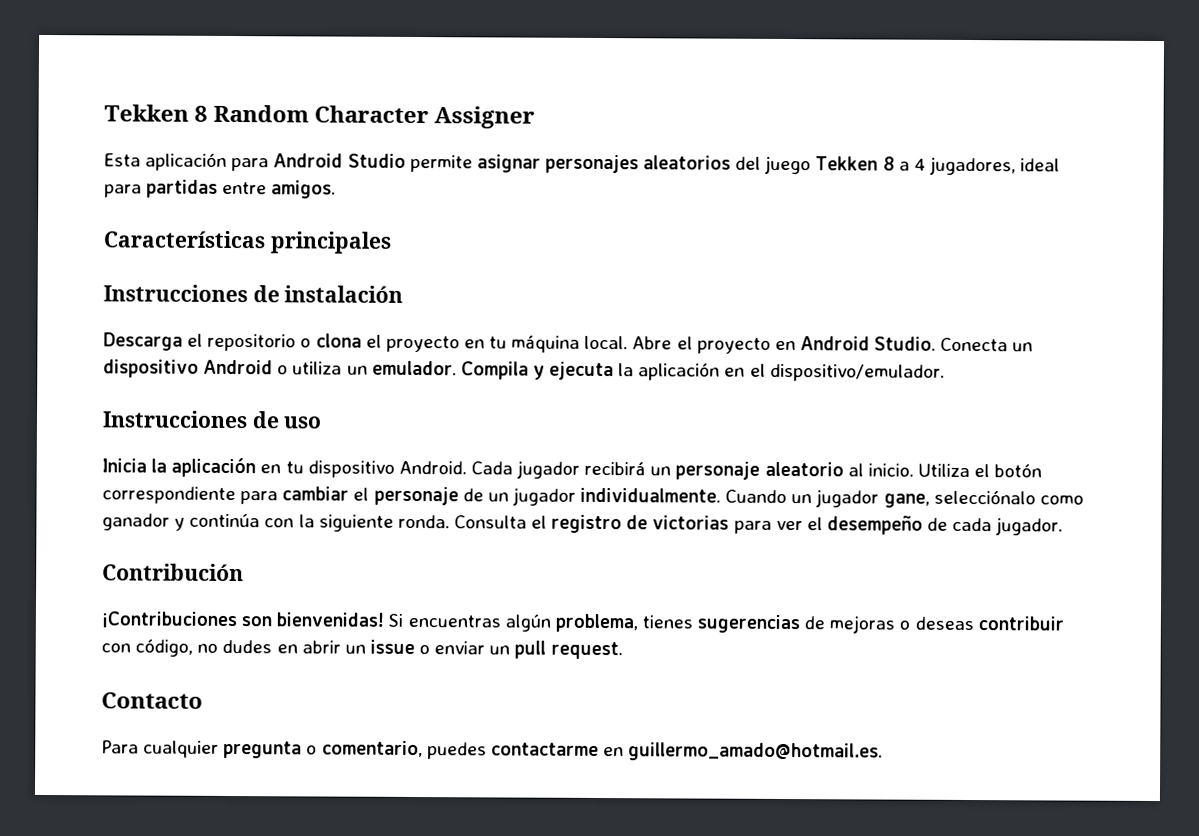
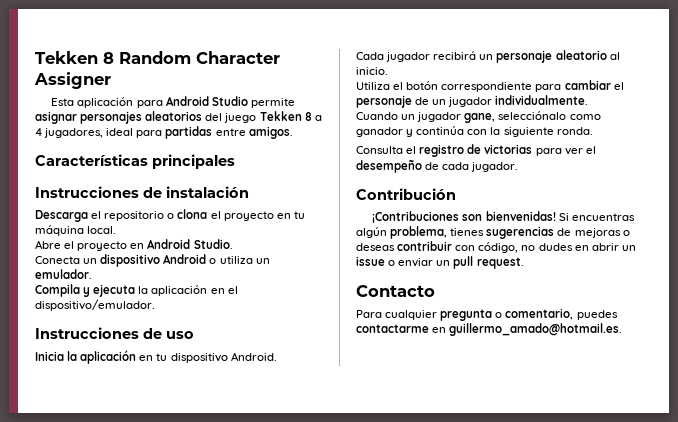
- Descarga el repositorio o clona el proyecto en tu máquina local. Abre el proyecto en Android Studio. Conecta un dispositivo Android o utiliza un emulador. Compila y ejecuta la aplicación en el dispositivo/emulador.
+ Descarga el repositorio o clona el proyecto en tu máquina local.
+ Abre el proyecto en Android Studio.
+ Conecta un dispositivo Android o utiliza un emulador.
+ Compila y ejecuta la aplicación en el dispositivo/emulador.
- Inicia la aplicación en tu dispositivo Android. Cada jugador recibirá un personaje aleatorio al inicio. Utiliza el botón correspondiente para cambiar el personaje de un jugador individualmente. Cuando un jugador gane, selecciónalo como ganador y continúa con la siguiente ronda. Consulta el registro de victorias para ver el desempeño de cada jugador.
+ Inicia la aplicación en tu dispositivo Android.
+ Cada jugador recibirá un personaje aleatorio al inicio.
+ Utiliza el botón correspondiente para cambiar el personaje de un jugador individualmente.
+ Cuando un jugador gane, selecciónalo como ganador y continúa con la siguiente ronda.
+ Consulta el registro de victorias para ver el desempeño de cada jugador.

